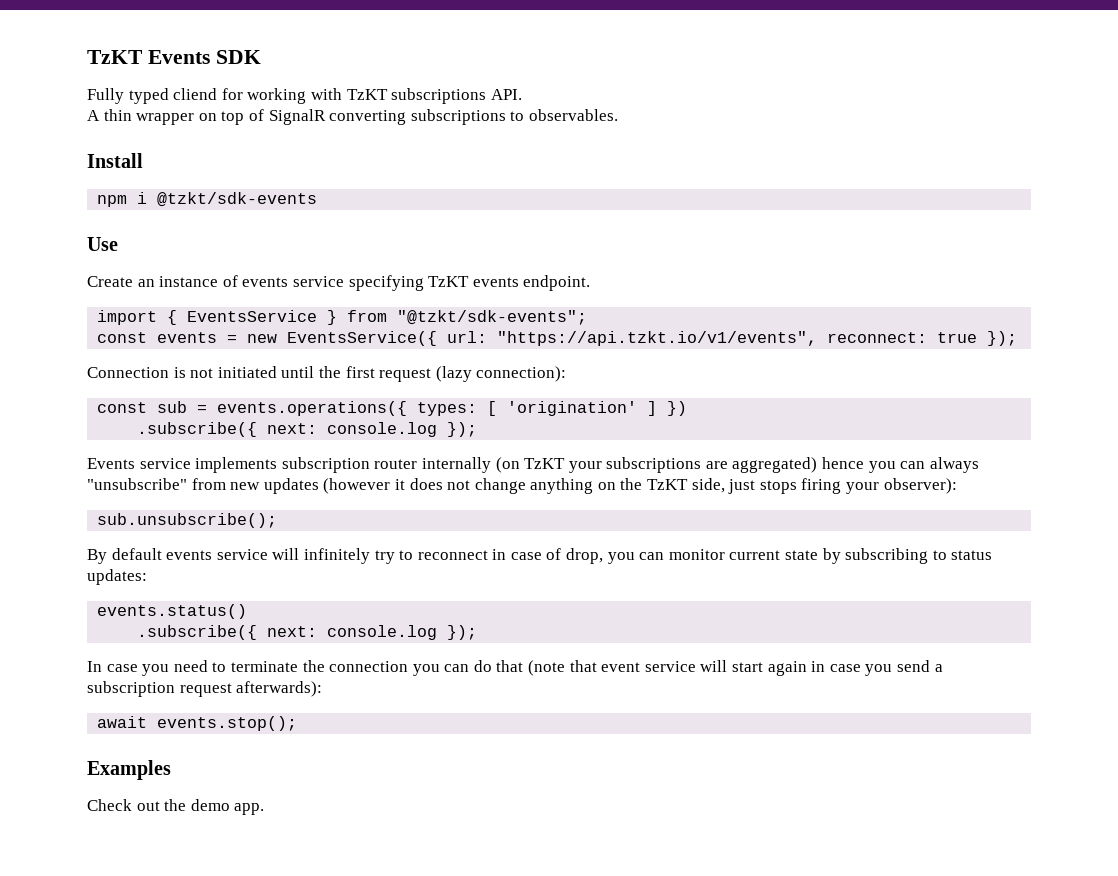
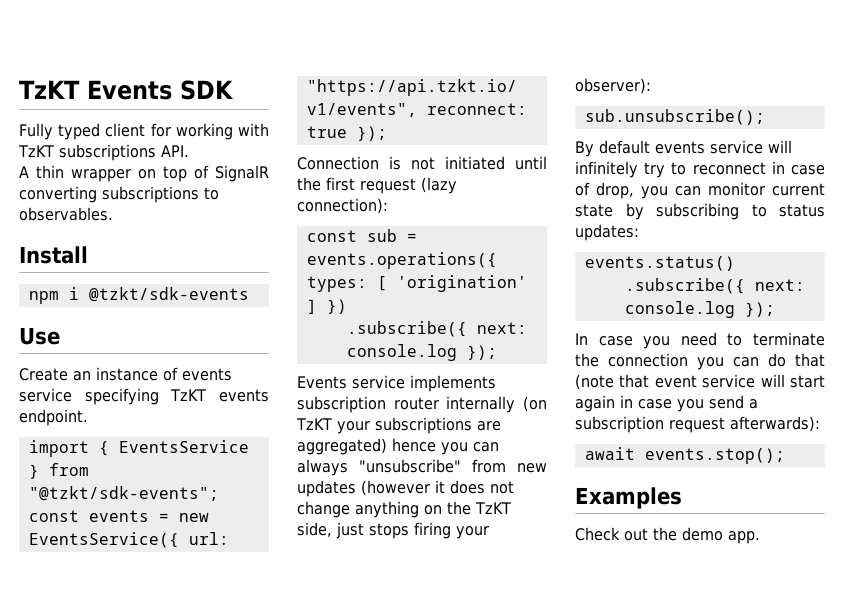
- Fully typed cliend for working with TzKT subscriptions API.
+ Fully typed client for working with TzKT subscriptions API.

